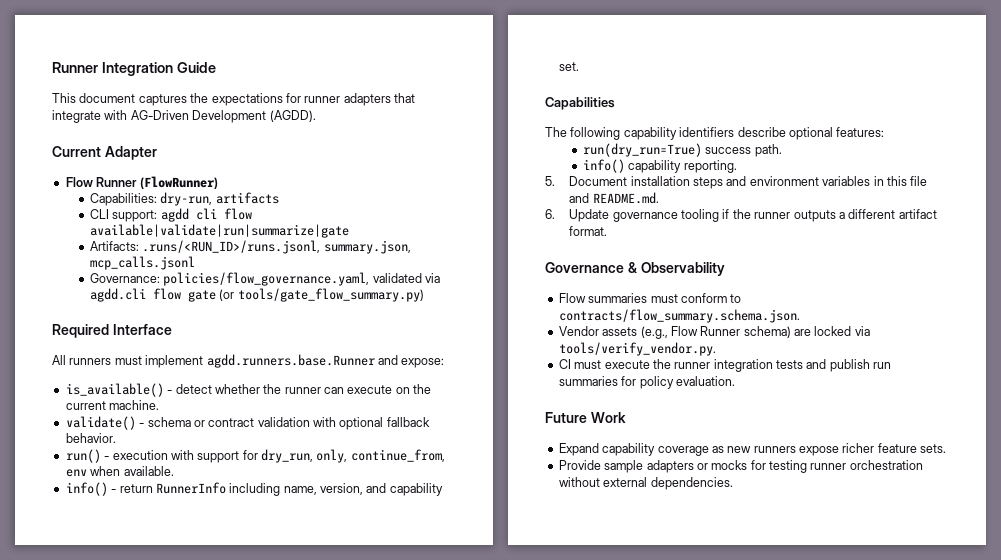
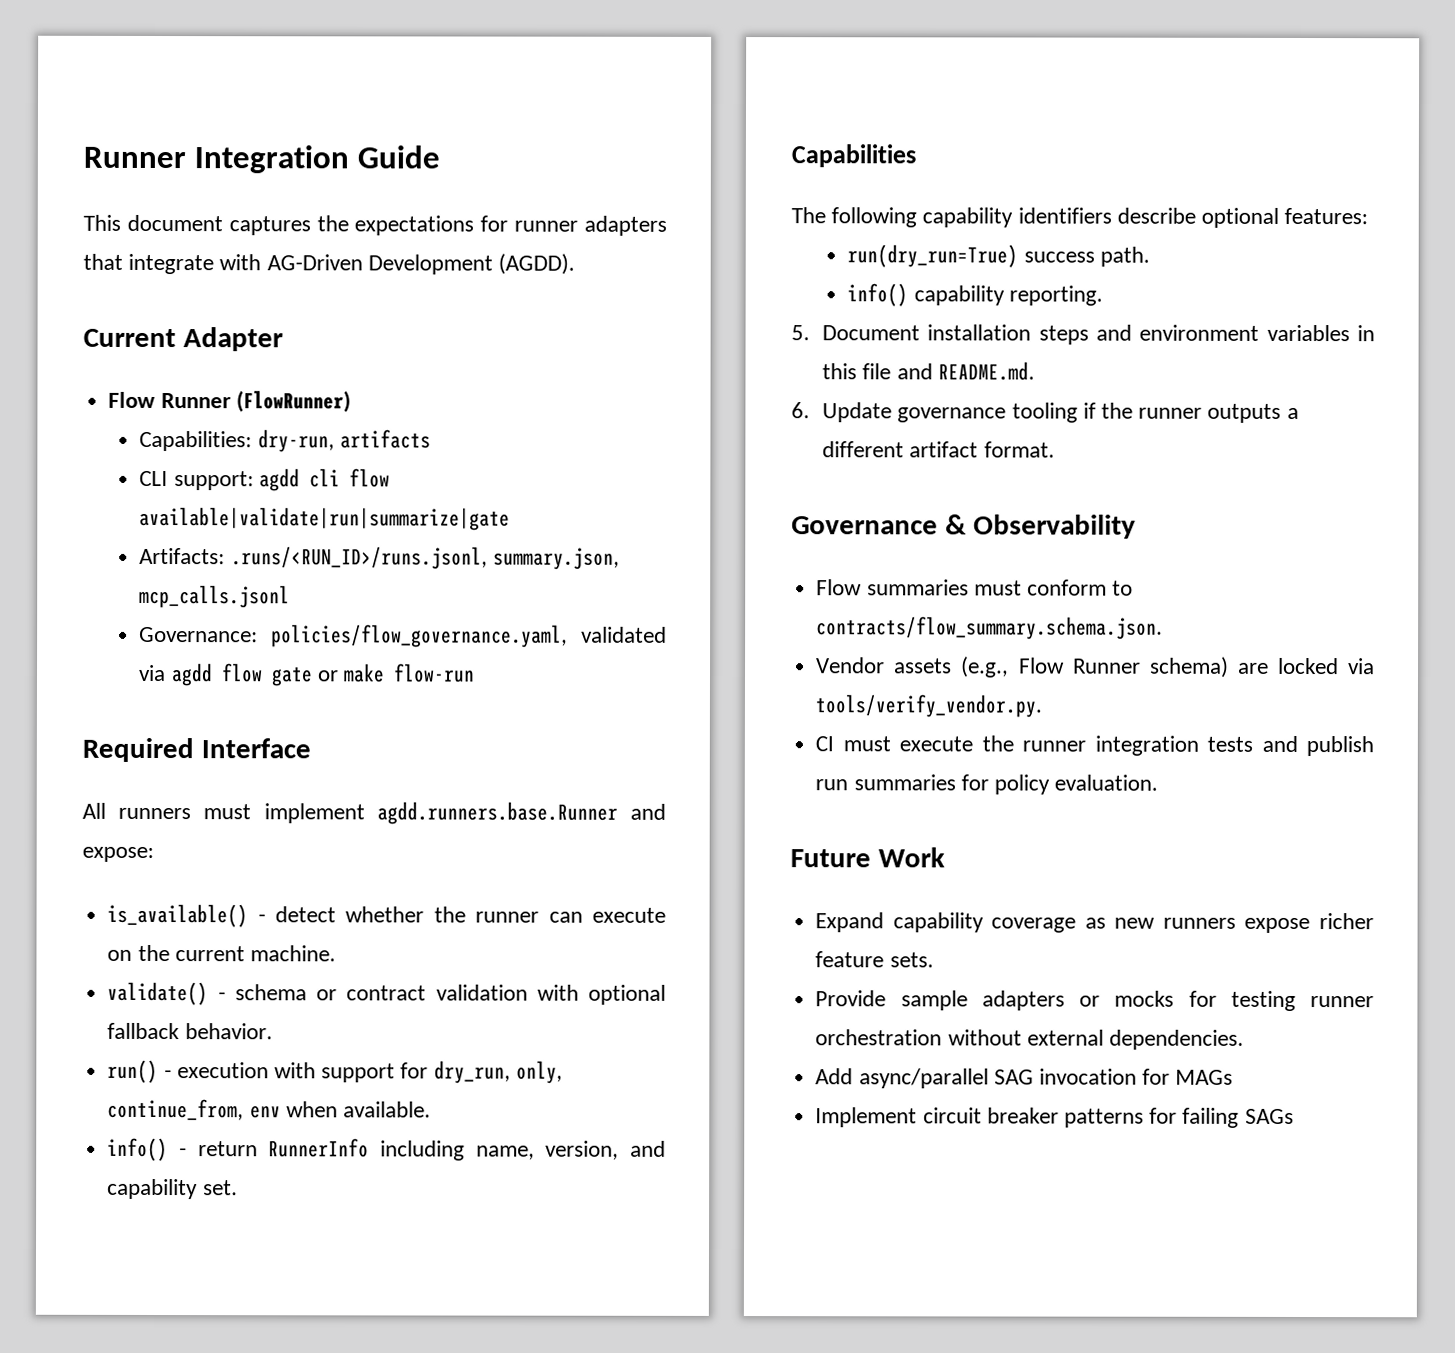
- Governance: policies/flow_governance.yaml, validated via agdd.cli flow gate (or tools/gate_flow_summary.py)
+ Governance: policies/flow_governance.yaml, validated via agdd flow gate or make flow-run
+ Add async/parallel SAG invocation for MAGs
+ Implement circuit breaker patterns for failing SAGs

